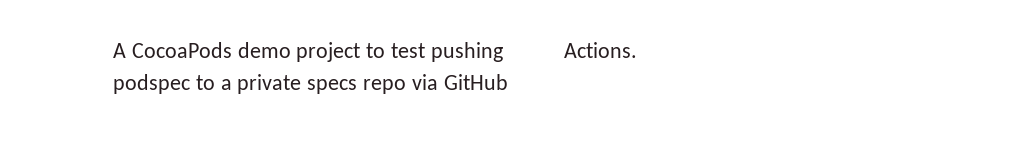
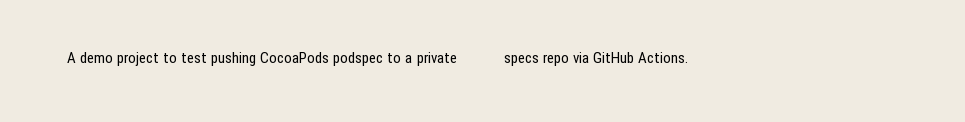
- A CocoaPods demo project to test pushing podspec to a private specs repo via GitHub Actions.
+ A demo project to test pushing CocoaPods podspec to a private specs repo via GitHub Actions.

